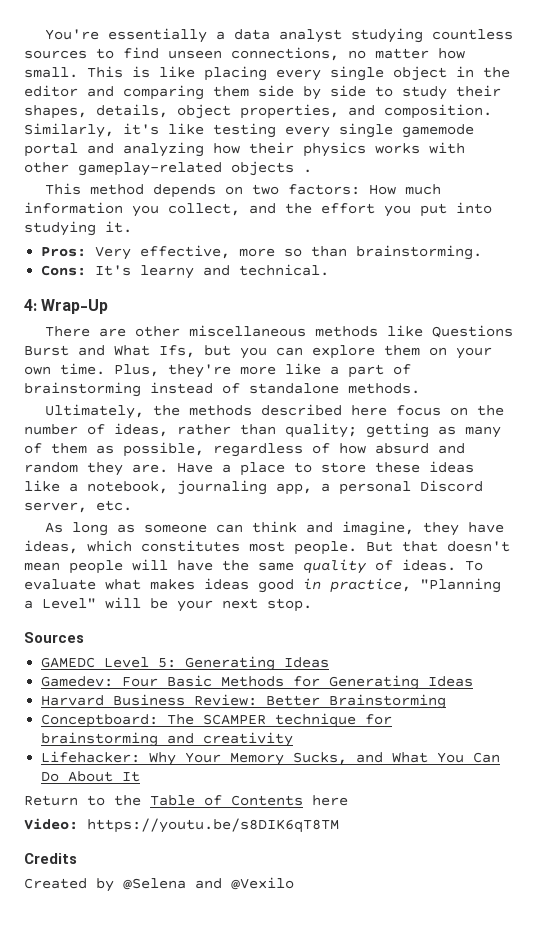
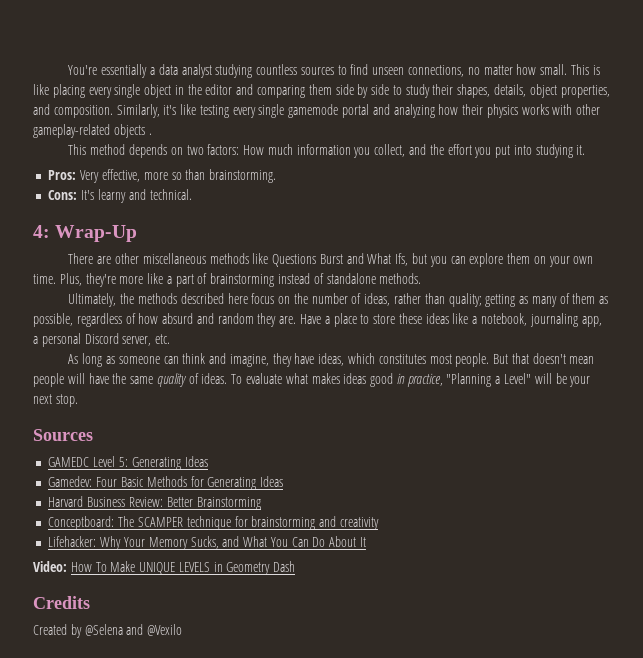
- Return to the Table of Contents here
- Video: https://youtu.be/s8DIK6qT8TM
+ Video: How To Make UNIQUE LEVELS in Geometry Dash

